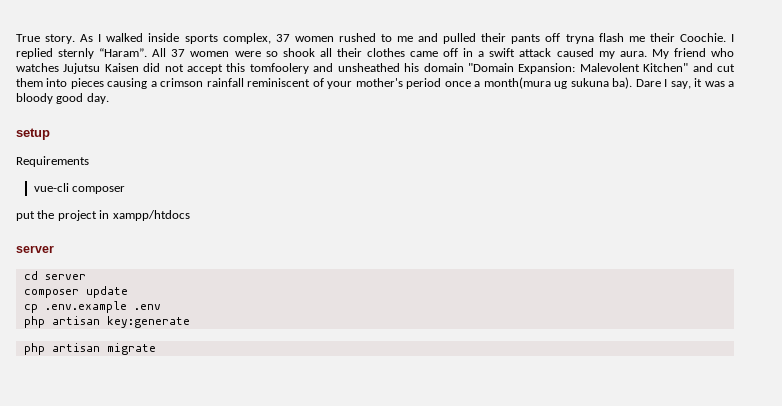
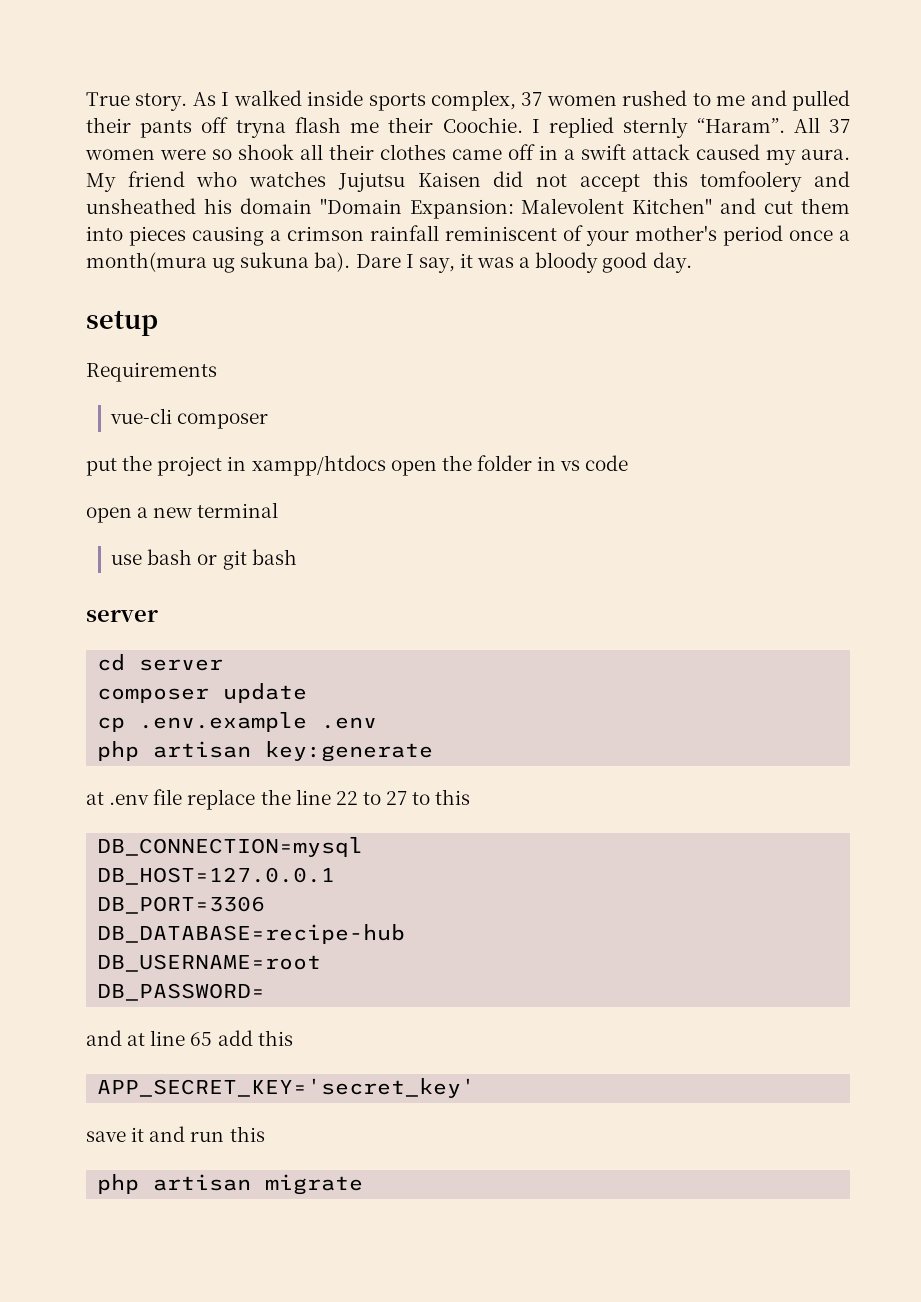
- put the project in xampp/htdocs
+ put the project in xampp/htdocs open the folder in vs code
+ open a new terminal
+ use bash or git bash
+ at .env file replace the line 22 to 27 to this
+ DB_CONNECTION=mysql
+ DB_HOST=127.0.0.1
+ DB_PORT=3306
+ DB_DATABASE=recipe-hub
+ DB_USERNAME=root
+ DB_PASSWORD=
+ and at line 65 add this
+ APP_SECRET_KEY='secret_key'
+ save it and run this

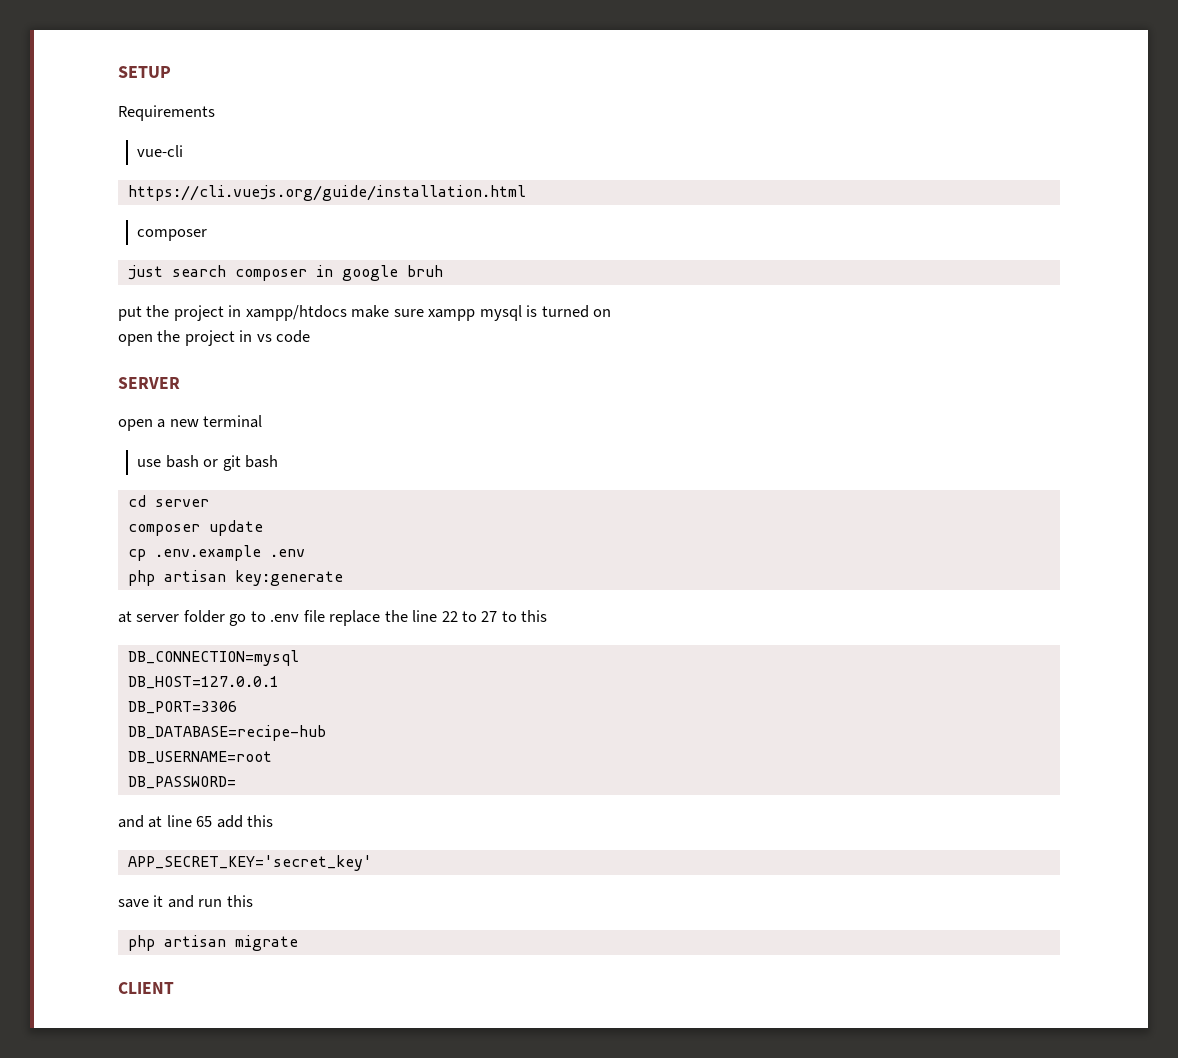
- True story. As I walked inside sports complex, 37 women rushed to me and pulled their pants off tryna flash me their Coochie. I replied sternly “Haram”. All 37 women were so shook all their clothes came off in a swift attack caused my aura. My friend who watches Jujutsu Kaisen did not accept this tomfoolery and unsheathed his domain "Domain Expansion: Malevolent Kitchen" and cut them into pieces causing a crimson rainfall reminiscent of your mother's period once a month(mura ug sukuna ba). Dare I say, it was a bloody good day.
- setup
+ SETUP
- vue-cli composer
+ vue-cli
+ https://cli.vuejs.org/guide/installation.html
+ composer
+ just search composer in google bruh
- put the project in xampp/htdocs open the folder in vs code
+ put the project in xampp/htdocs make sure xampp mysql is turned on
+ open the project in vs code
+ SERVER
  use bash or git bash
- server
- at .env file replace the line 22 to 27 to this
+ at server folder go to .env file replace the line 22 to 27 to this
+ CLIENT

